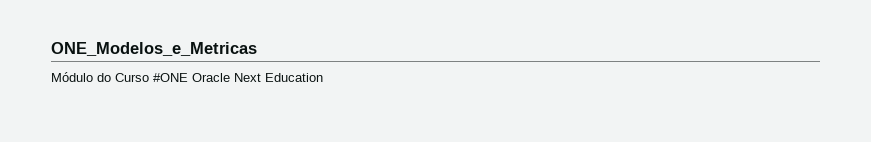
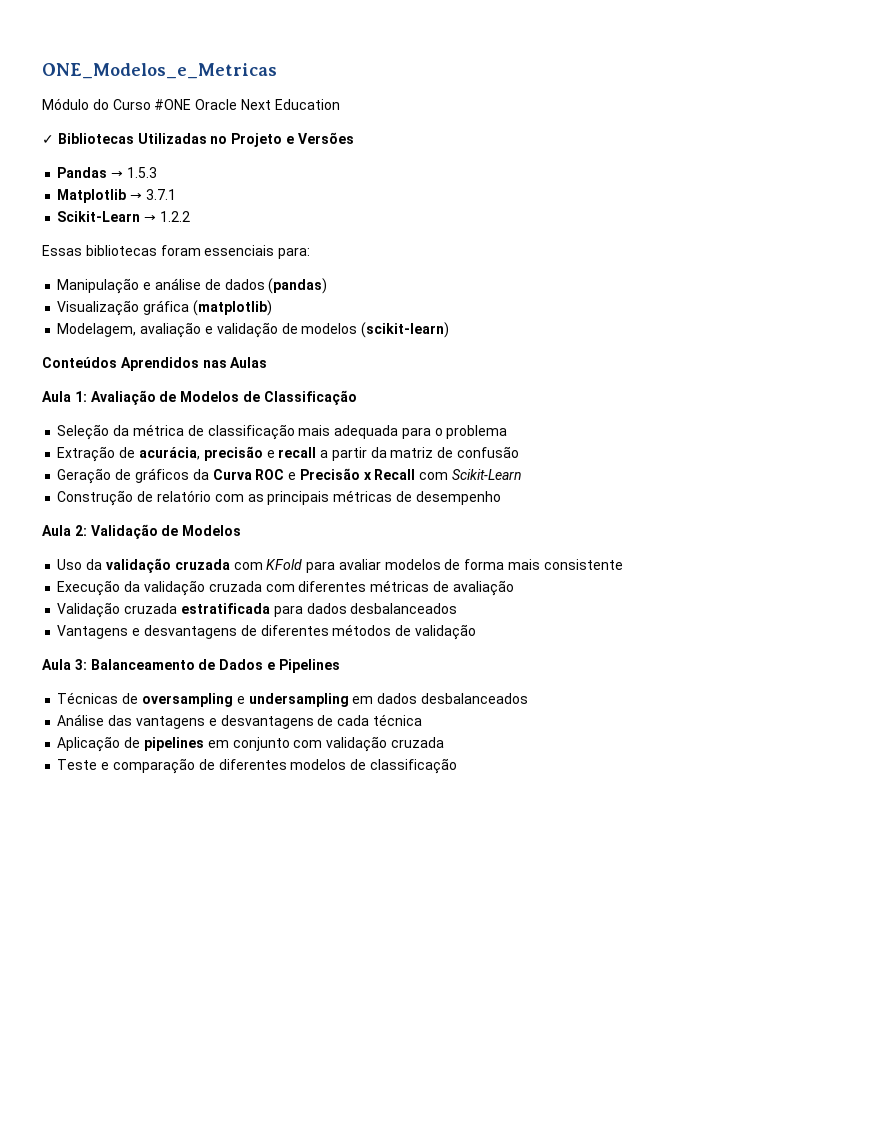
+ ✓ Bibliotecas Utilizadas no Projeto e Versões
+ Pandas → 1.5.3
+ Matplotlib → 3.7.1
+ Scikit-Learn → 1.2.2
+ Essas bibliotecas foram essenciais para:
+ Manipulação e análise de dados (pandas)
+ Visualização gráfica (matplotlib)
+ Modelagem, avaliação e validação de modelos (scikit-learn)
+ Conteúdos Aprendidos nas Aulas
+ Aula 1: Avaliação de Modelos de Classificação
+ Seleção da métrica de classificação mais adequada para o problema
+ Extração de acurácia, precisão e recall a partir da matriz de confusão
+ Geração de gráficos da Curva ROC e Precisão x Recall com Scikit-Learn
+ Construção de relatório com as principais métricas de desempenho
+ Aula 2: Validação de Modelos
+ Uso da validação cruzada com KFold para avaliar modelos de forma mais consistente
+ Execução da validação cruzada com diferentes métricas de avaliação
+ Validação cruzada estratificada para dados desbalanceados
+ Vantagens e desvantagens de diferentes métodos de validação
+ Aula 3: Balanceamento de Dados e Pipelines
+ Técnicas de oversampling e undersampling em dados desbalanceados
+ Análise das vantagens e desvantagens de cada técnica
+ Aplicação de pipelines em conjunto com validação cruzada
+ Teste e comparação de diferentes modelos de classificação

